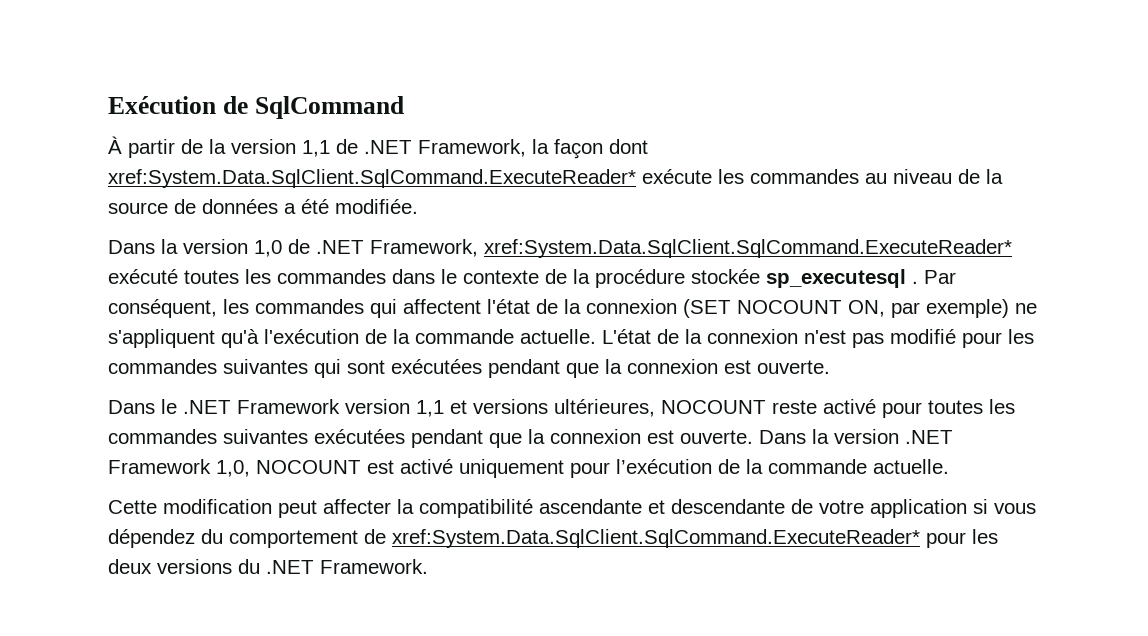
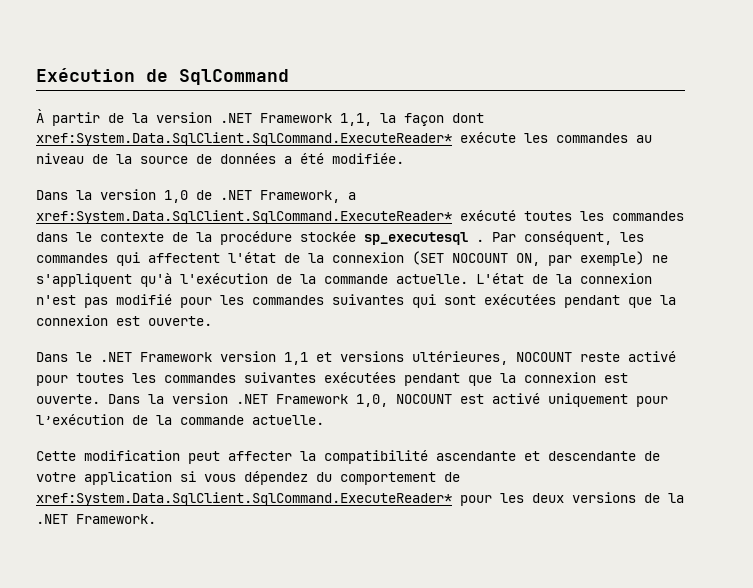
- À partir de la version 1,1 de .NET Framework, la façon dont xref:System.Data.SqlClient.SqlCommand.ExecuteReader* exécute les commandes au niveau de la source de données a été modifiée.
+ À partir de la version .NET Framework 1,1, la façon dont xref:System.Data.SqlClient.SqlCommand.ExecuteReader* exécute les commandes au niveau de la source de données a été modifiée.
- Dans la version 1,0 de .NET Framework, xref:System.Data.SqlClient.SqlCommand.ExecuteReader* exécuté toutes les commandes dans le contexte de la procédure stockée sp_executesql .
+ Dans la version 1,0 de .NET Framework, a xref:System.Data.SqlClient.SqlCommand.ExecuteReader* exécuté toutes les commandes dans le contexte de la procédure stockée sp_executesql .
- Cette modification peut affecter la compatibilité ascendante et descendante de votre application si vous dépendez du comportement de xref:System.Data.SqlClient.SqlCommand.ExecuteReader* pour les deux versions du .NET Framework.
+ Cette modification peut affecter la compatibilité ascendante et descendante de votre application si vous dépendez du comportement de xref:System.Data.SqlClient.SqlCommand.ExecuteReader* pour les deux versions de la .NET Framework.

